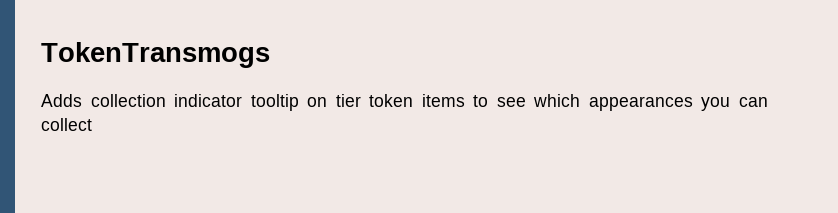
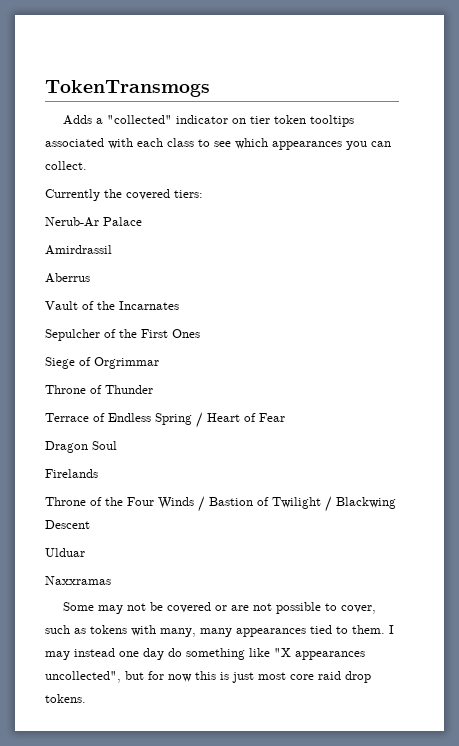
- Adds collection indicator tooltip on tier token items to see which appearances you can collect
+ Adds a "collected" indicator on tier token tooltips associated with each class to see which appearances you can collect.
+ Currently the covered tiers:
+ Nerub-Ar Palace
+ Amirdrassil
+ Aberrus
+ Vault of the Incarnates
+ Sepulcher of the First Ones
+ Siege of Orgrimmar
+ Throne of Thunder
+ Terrace of Endless Spring / Heart of Fear
+ Dragon Soul
+ Firelands
+ Throne of the Four Winds / Bastion of Twilight / Blackwing Descent
+ Ulduar
+ Naxxramas
+ Some may not be covered or are not possible to cover, such as tokens with many, many appearances tied to them. I may instead one day do something like "X appearances uncollected", but for now this is just most core raid drop tokens.

